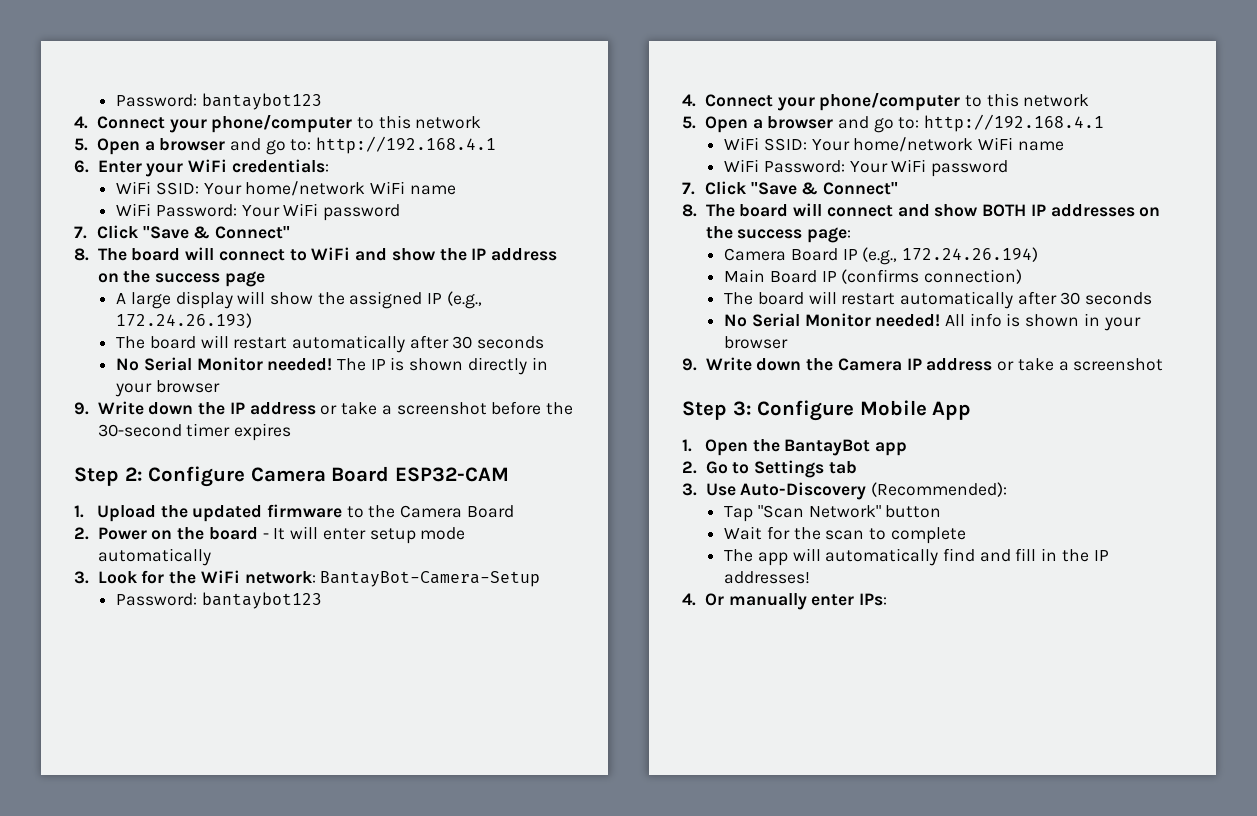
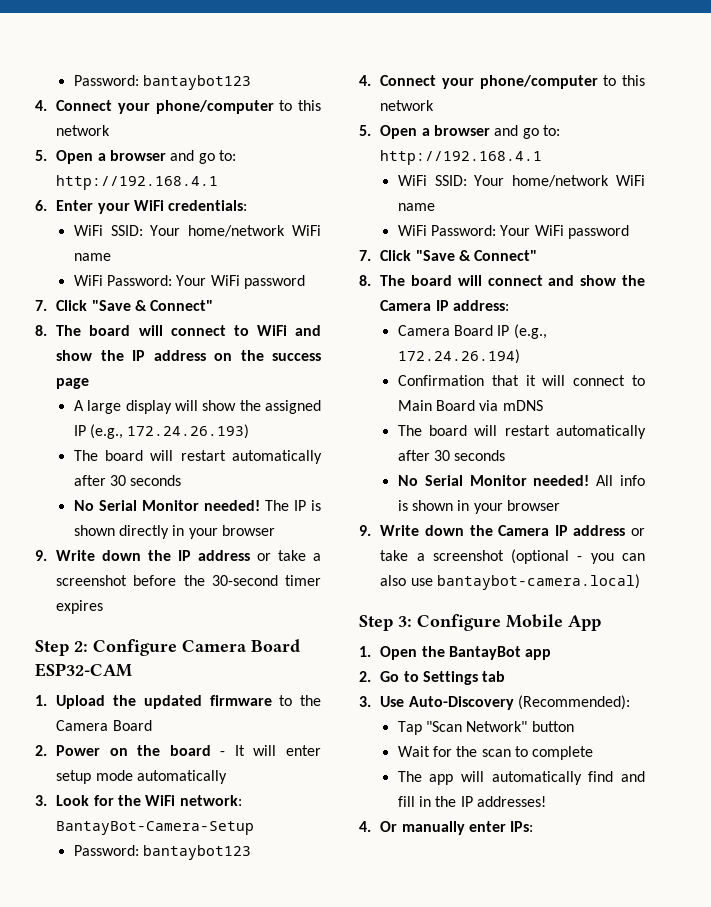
- 8. The board will connect and show BOTH IP addresses on the success page:
+ 8. The board will connect and show the Camera IP address:
- Main Board IP (confirms connection)
+ Confirmation that it will connect to Main Board via mDNS
- 9. Write down the Camera IP address or take a screenshot
+ 9. Write down the Camera IP address or take a screenshot (optional - you can also use bantaybot-camera.local)

